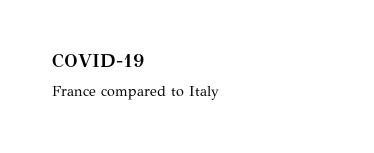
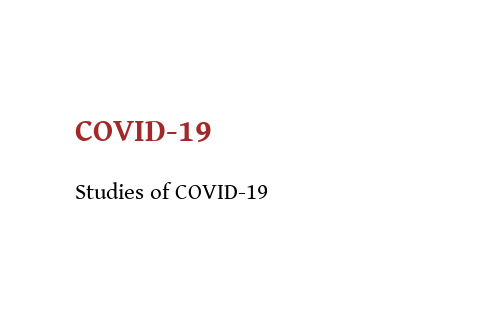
- France compared to Italy
+ Studies of COVID-19

